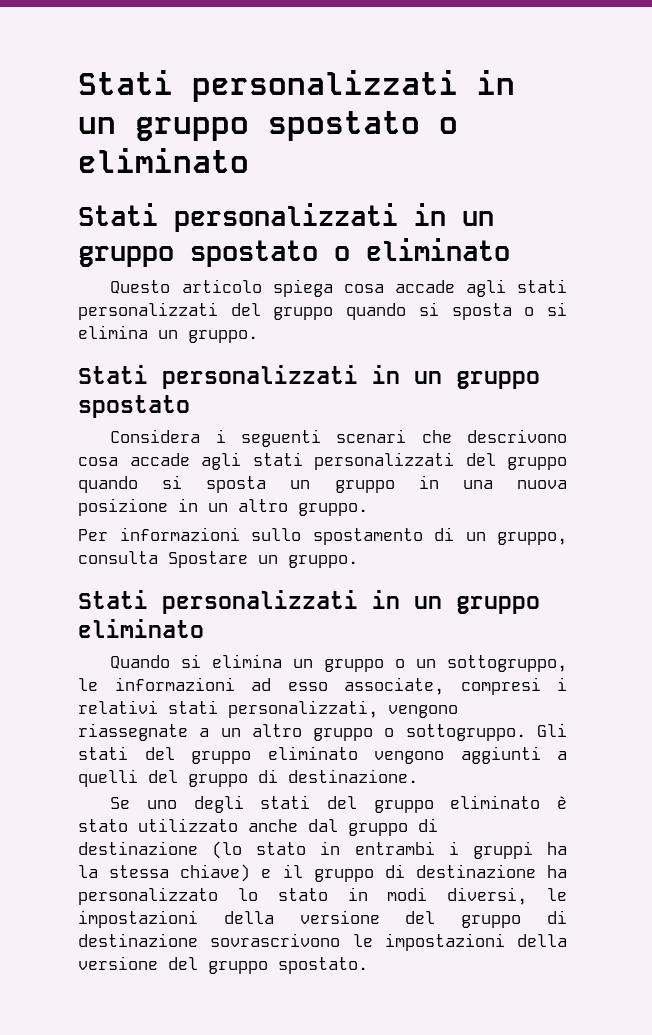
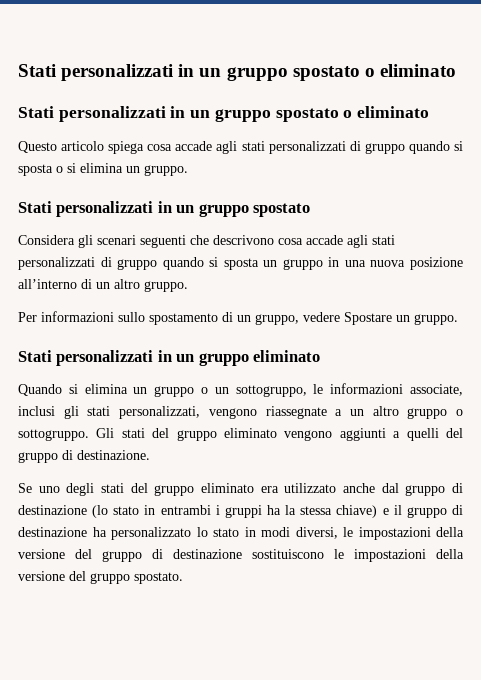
- Questo articolo spiega cosa accade agli stati personalizzati del gruppo quando si sposta o si elimina un gruppo.
+ Questo articolo spiega cosa accade agli stati personalizzati di gruppo quando si sposta o si elimina un gruppo.
- Considera i seguenti scenari che descrivono cosa accade agli stati personalizzati del gruppo quando si sposta un gruppo in una nuova posizione in un altro gruppo.
+ Considera gli scenari seguenti che descrivono cosa accade agli stati personalizzati di gruppo quando si sposta un gruppo in una nuova posizione all’interno di un altro gruppo.
- Per informazioni sullo spostamento di un gruppo, consulta Spostare un gruppo.
+ Per informazioni sullo spostamento di un gruppo, vedere Spostare un gruppo.
- Quando si elimina un gruppo o un sottogruppo, le informazioni ad esso associate, compresi i relativi stati personalizzati, vengono riassegnate a un altro gruppo o sottogruppo.
+ Quando si elimina un gruppo o un sottogruppo, le informazioni associate, inclusi gli stati personalizzati, vengono riassegnate a un altro gruppo o sottogruppo.
- Se uno degli stati del gruppo eliminato è stato utilizzato anche dal gruppo di destinazione (lo stato in entrambi i gruppi ha la stessa chiave) e il gruppo di destinazione ha personalizzato lo stato in modi diversi, le impostazioni della versione del gruppo di destinazione sovrascrivono le impostazioni della versione del gruppo spostato.
+ Se uno degli stati del gruppo eliminato era utilizzato anche dal gruppo di destinazione (lo stato in entrambi i gruppi ha la stessa chiave) e il gruppo di destinazione ha personalizzato lo stato in modi diversi, le impostazioni della versione del gruppo di destinazione sostituiscono le impostazioni della versione del gruppo spostato.

